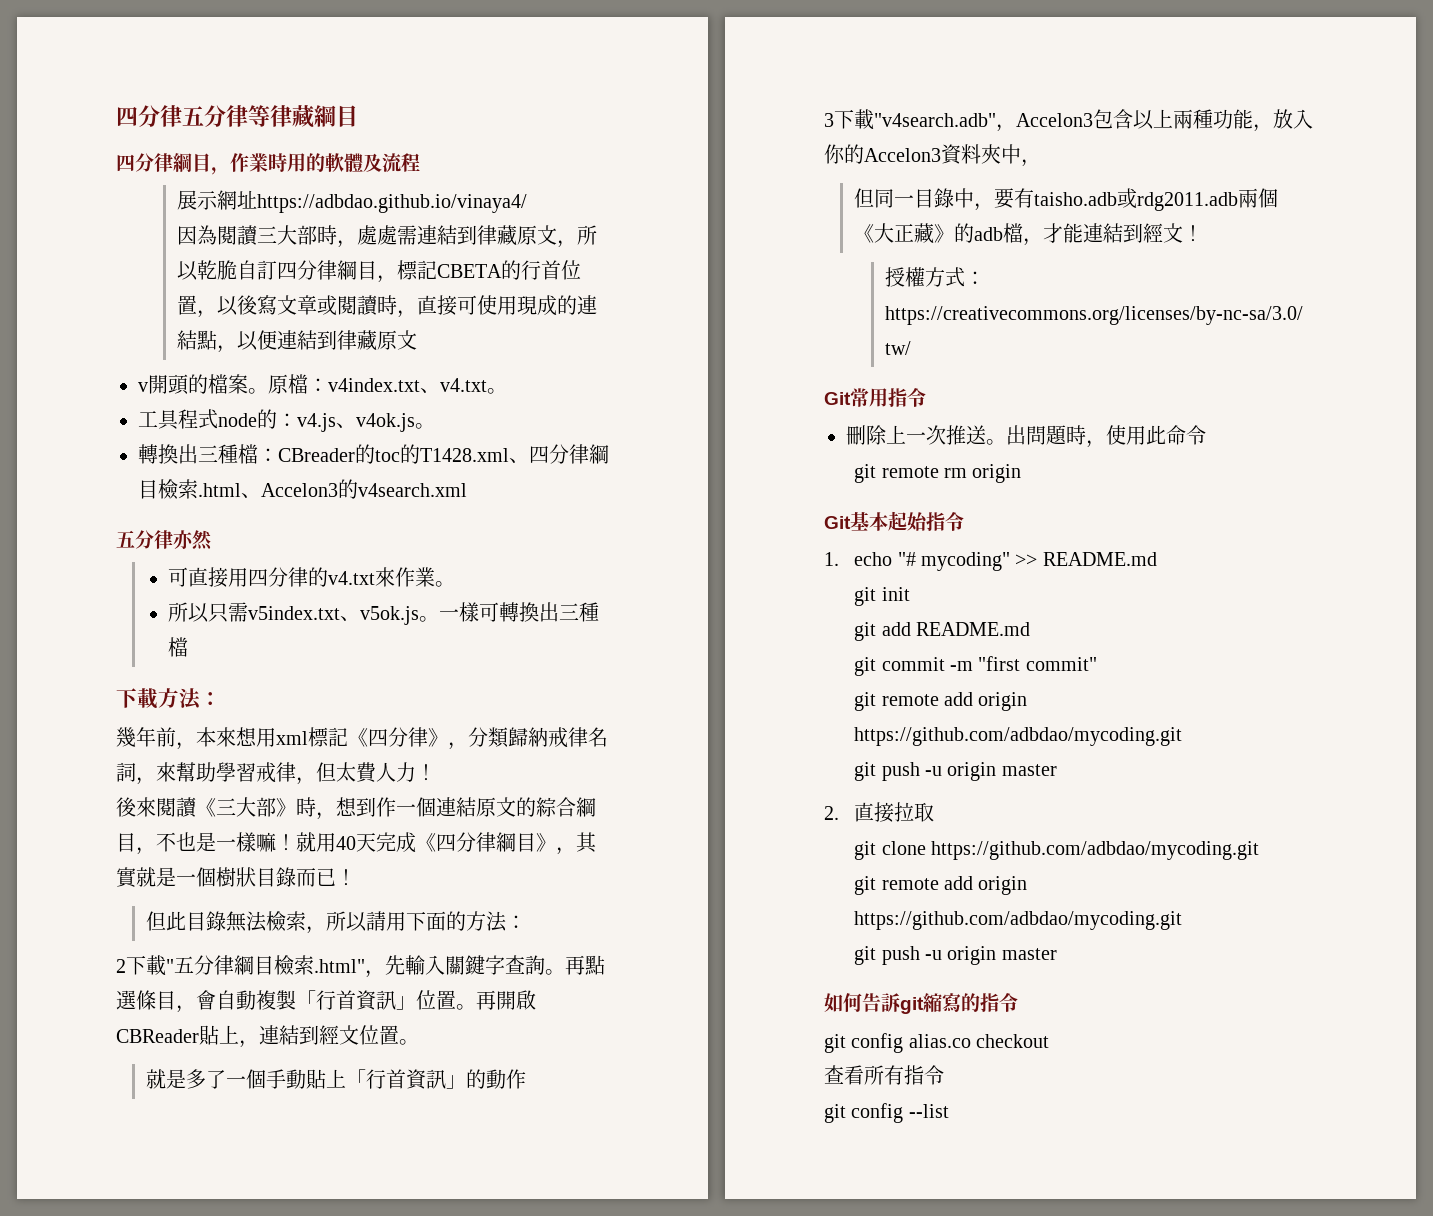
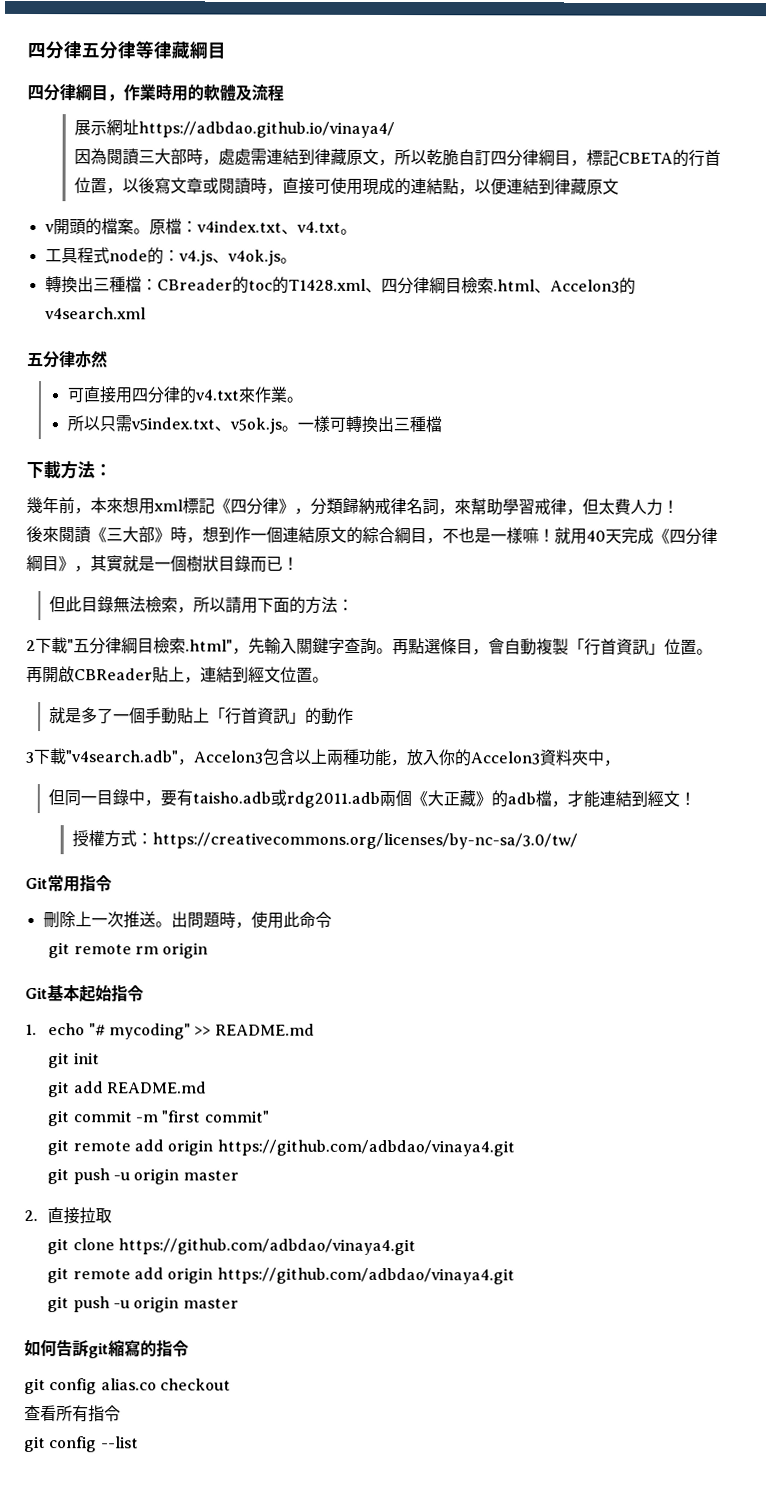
  git commit -m "first commit"
- git remote add origin https://github.com/adbdao/mycoding.git
+ git remote add origin https://github.com/adbdao/vinaya4.git
- git clone https://github.com/adbdao/mycoding.git
- git remote add origin https://github.com/adbdao/mycoding.git
+ git clone https://github.com/adbdao/vinaya4.git
+ git remote add origin https://github.com/adbdao/vinaya4.git

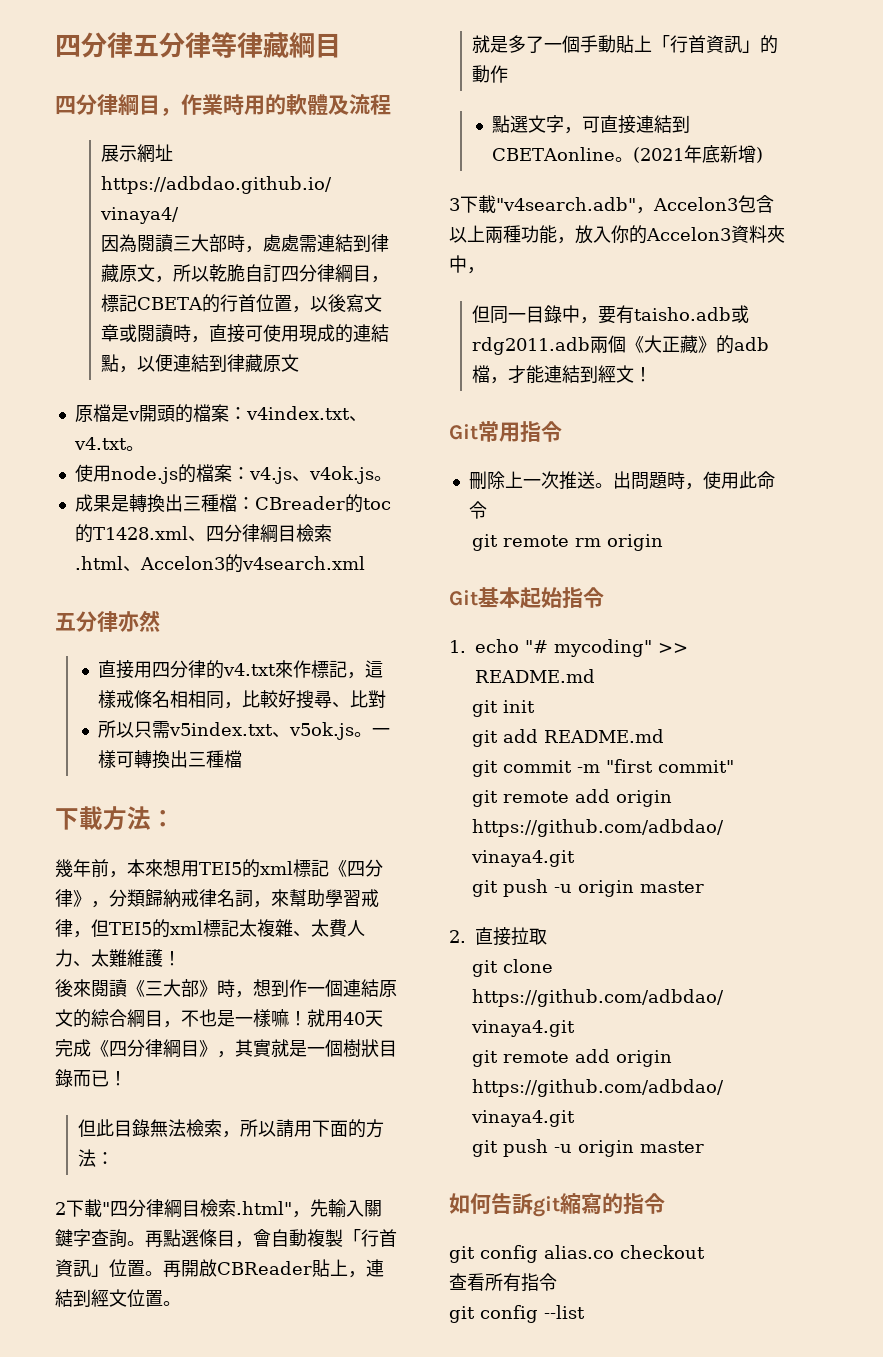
- v開頭的檔案。原檔：v4index.txt、v4.txt。
+ 原檔是v開頭的檔案：v4index.txt、v4.txt。
- 工具程式node的：v4.js、v4ok.js。
+ 使用node.js的檔案：v4.js、v4ok.js。
- 轉換出三種檔：CBreader的toc的T1428.xml、四分律綱目檢索.html、Accelon3的v4search.xml
+ 成果是轉換出三種檔：CBreader的toc的T1428.xml、四分律綱目檢索.html、Accelon3的v4search.xml
- 可直接用四分律的v4.txt來作業。
+ 直接用四分律的v4.txt來作標記，這樣戒條名相相同，比較好搜尋、比對
- 幾年前，本來想用xml標記《四分律》，分類歸納戒律名詞，來幫助學習戒律，但太費人力！
+ 幾年前，本來想用TEI5的xml標記《四分律》，分類歸納戒律名詞，來幫助學習戒律，但TEI5的xml標記太複雜、太費人力、太難維護！
- 2下載"五分律綱目檢索.html"，先輸入關鍵字查詢。
+ 2下載"四分律綱目檢索.html"，先輸入關鍵字查詢。
+ 點選文字，可直接連結到CBETAonline。(2021年底新增)
- 授權方式：https://creativecommons.org/licenses/by-nc-sa/3.0/tw/

